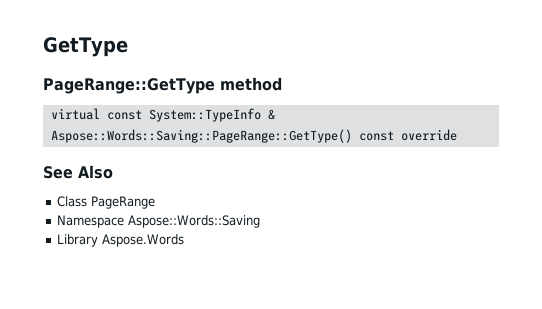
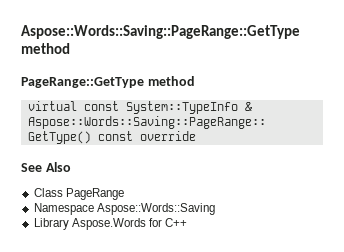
- GetType
+ Aspose::Words::Saving::PageRange::GetType method
- Library Aspose.Words
+ Library Aspose.Words for C++

